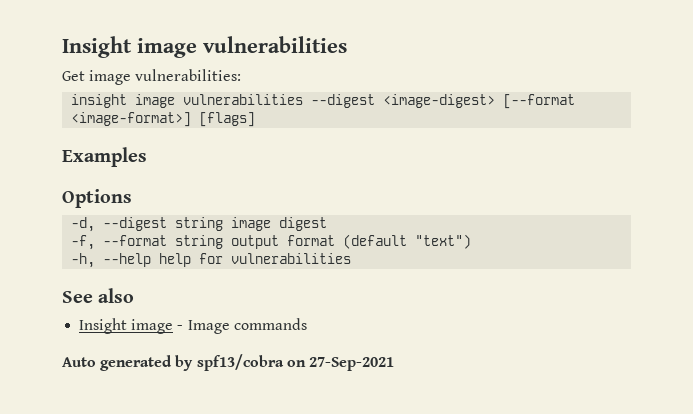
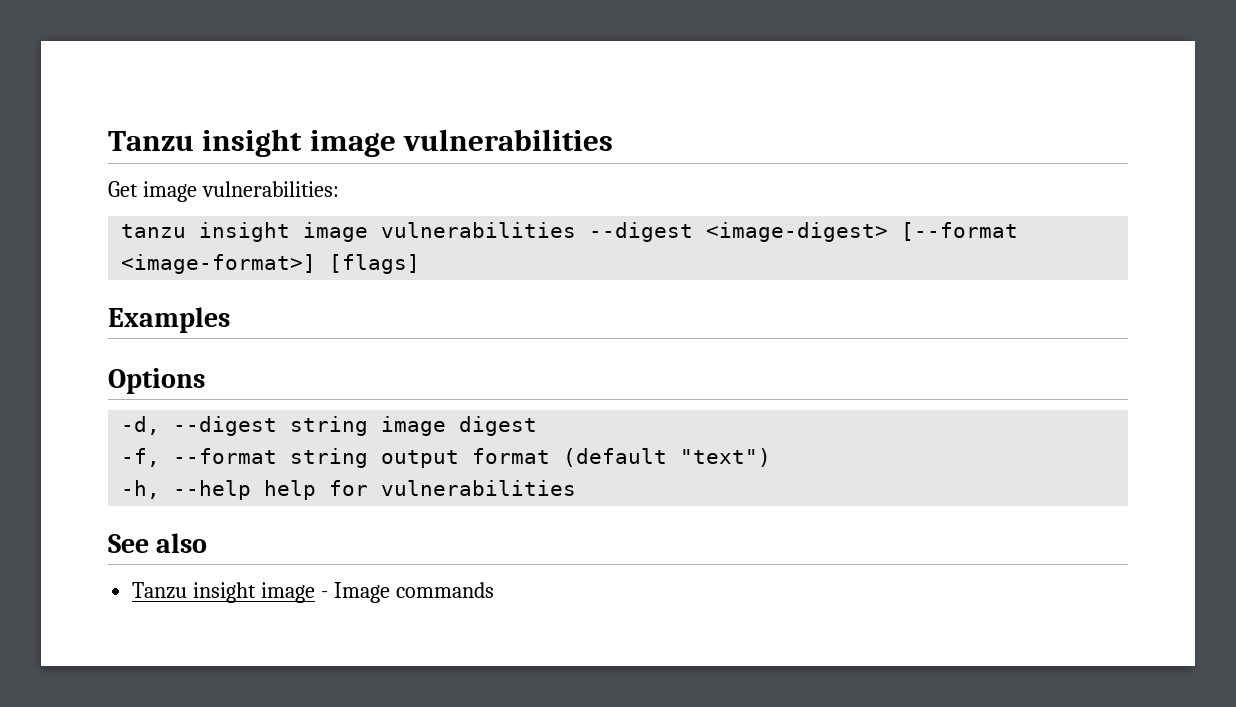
- Insight image vulnerabilities
+ Tanzu insight image vulnerabilities
- insight image vulnerabilities --digest <image-digest> [--format <image-format>] [flags]
+ tanzu insight image vulnerabilities --digest <image-digest> [--format <image-format>] [flags]
- Insight image - Image commands
+ Tanzu insight image - Image commands
- Auto generated by spf13/cobra on 27-Sep-2021

